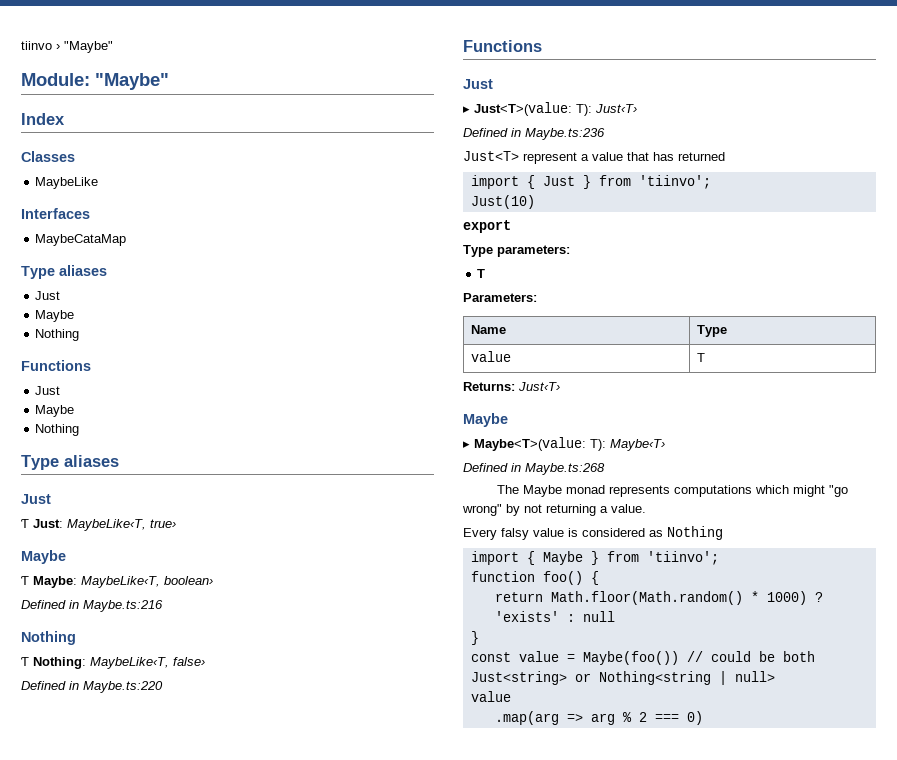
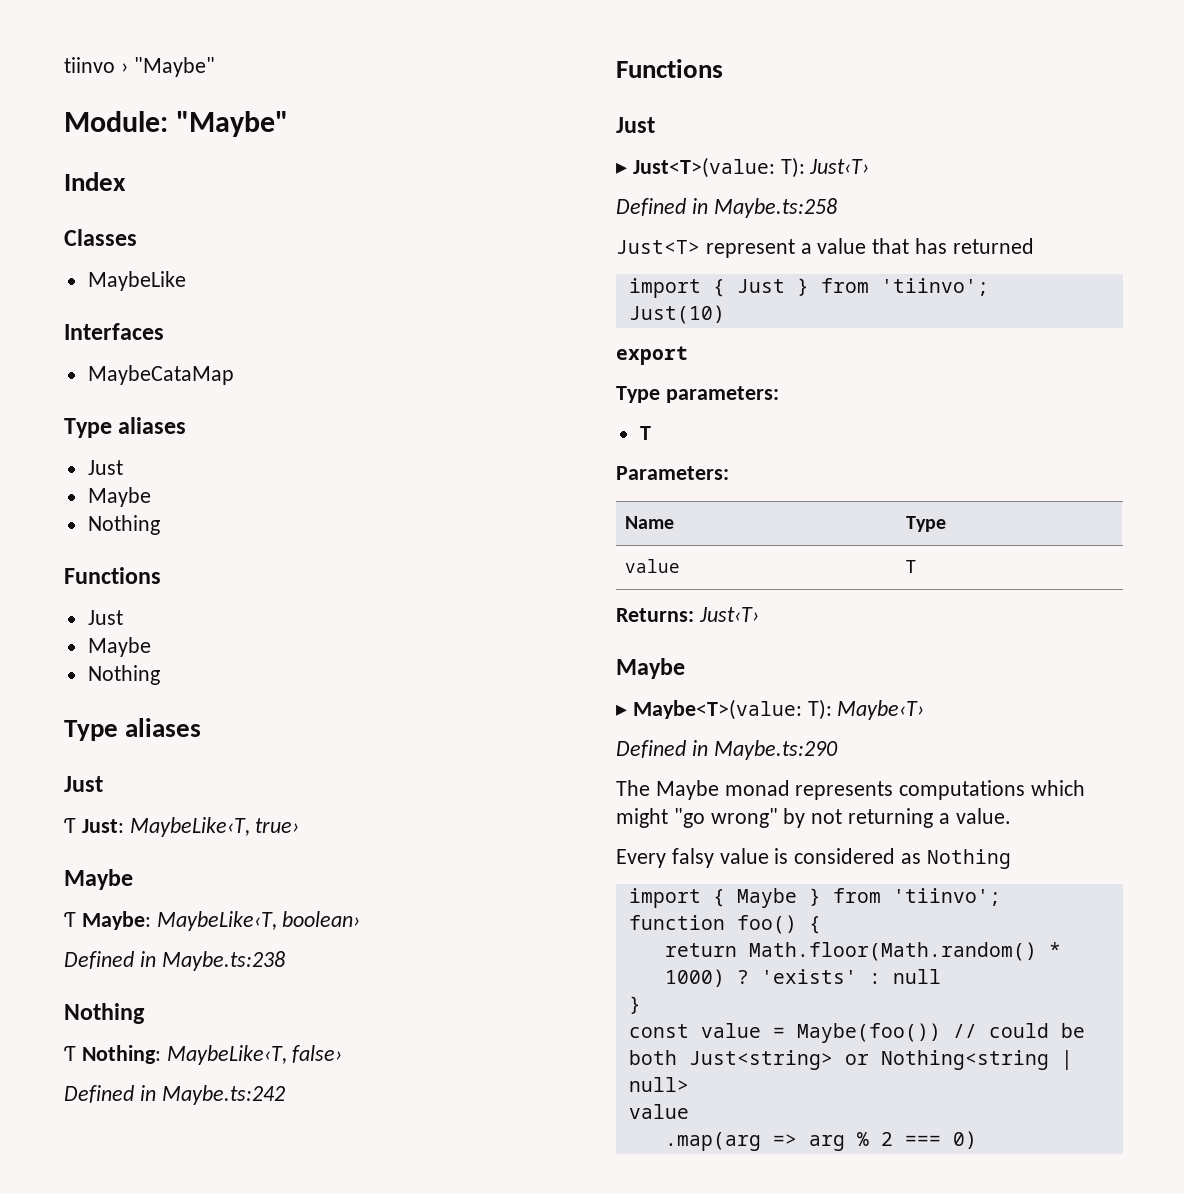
- Defined in Maybe.ts:216
+ Defined in Maybe.ts:238
- Defined in Maybe.ts:220
+ Defined in Maybe.ts:242
- Defined in Maybe.ts:236
+ Defined in Maybe.ts:258
- Defined in Maybe.ts:268
+ Defined in Maybe.ts:290

